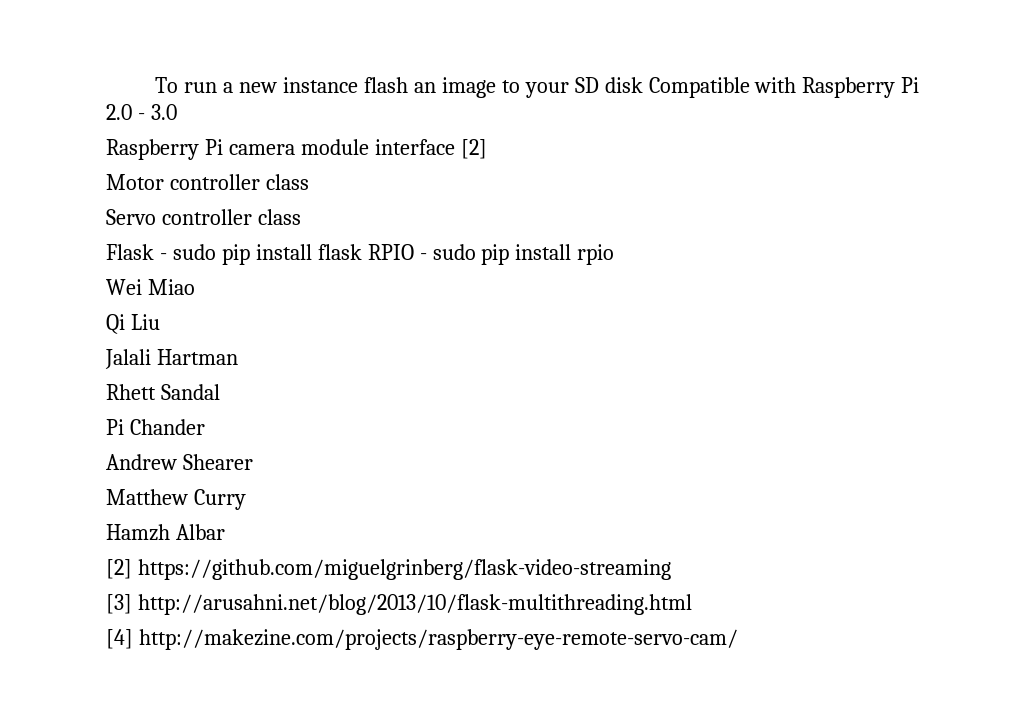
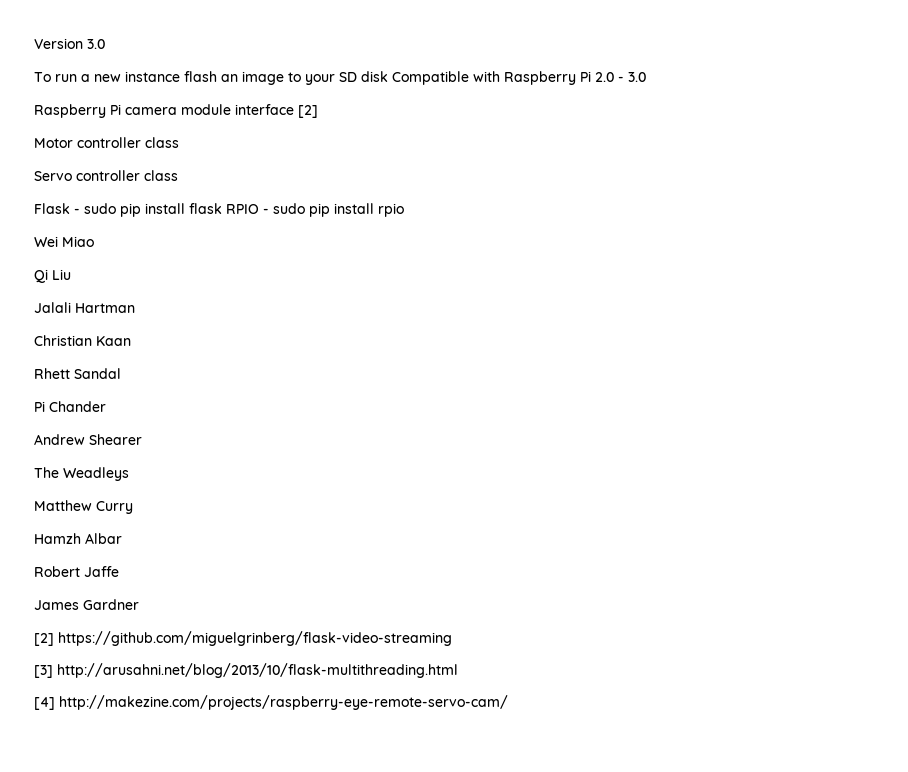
+ Version 3.0
+ Christian Kaan
+ The Weadleys
+ Robert Jaffe
+ James Gardner

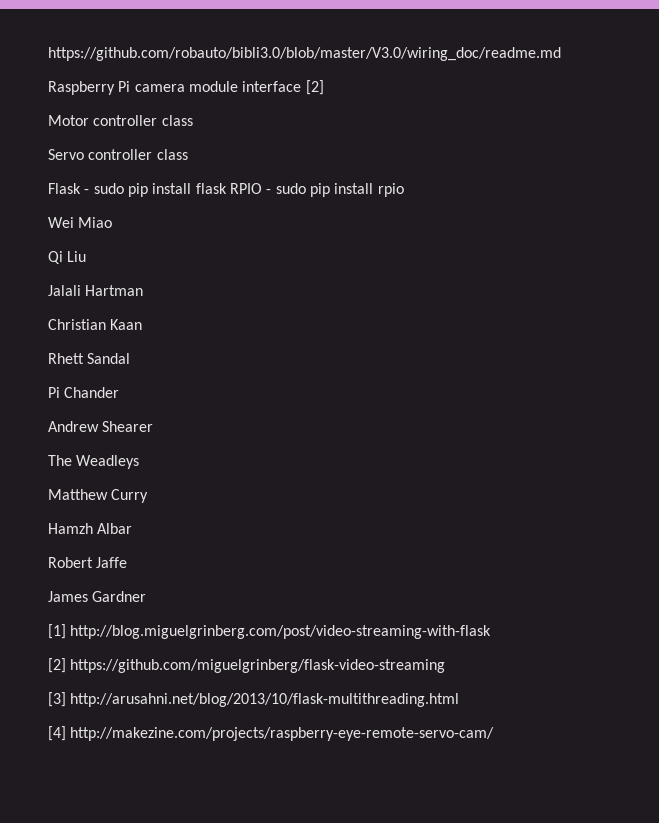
- Version 3.0
- To run a new instance flash an image to your SD disk Compatible with Raspberry Pi 2.0 - 3.0
+ https://github.com/robauto/bibli3.0/blob/master/V3.0/wiring_doc/readme.md
+ [1] http://blog.miguelgrinberg.com/post/video-streaming-with-flask

